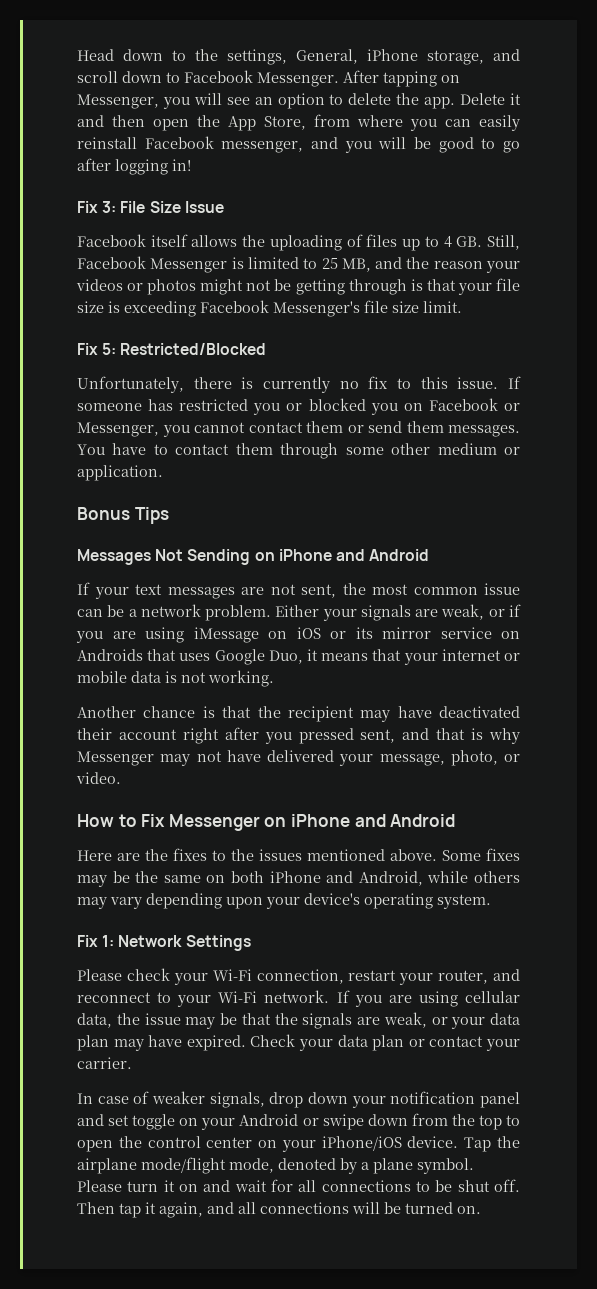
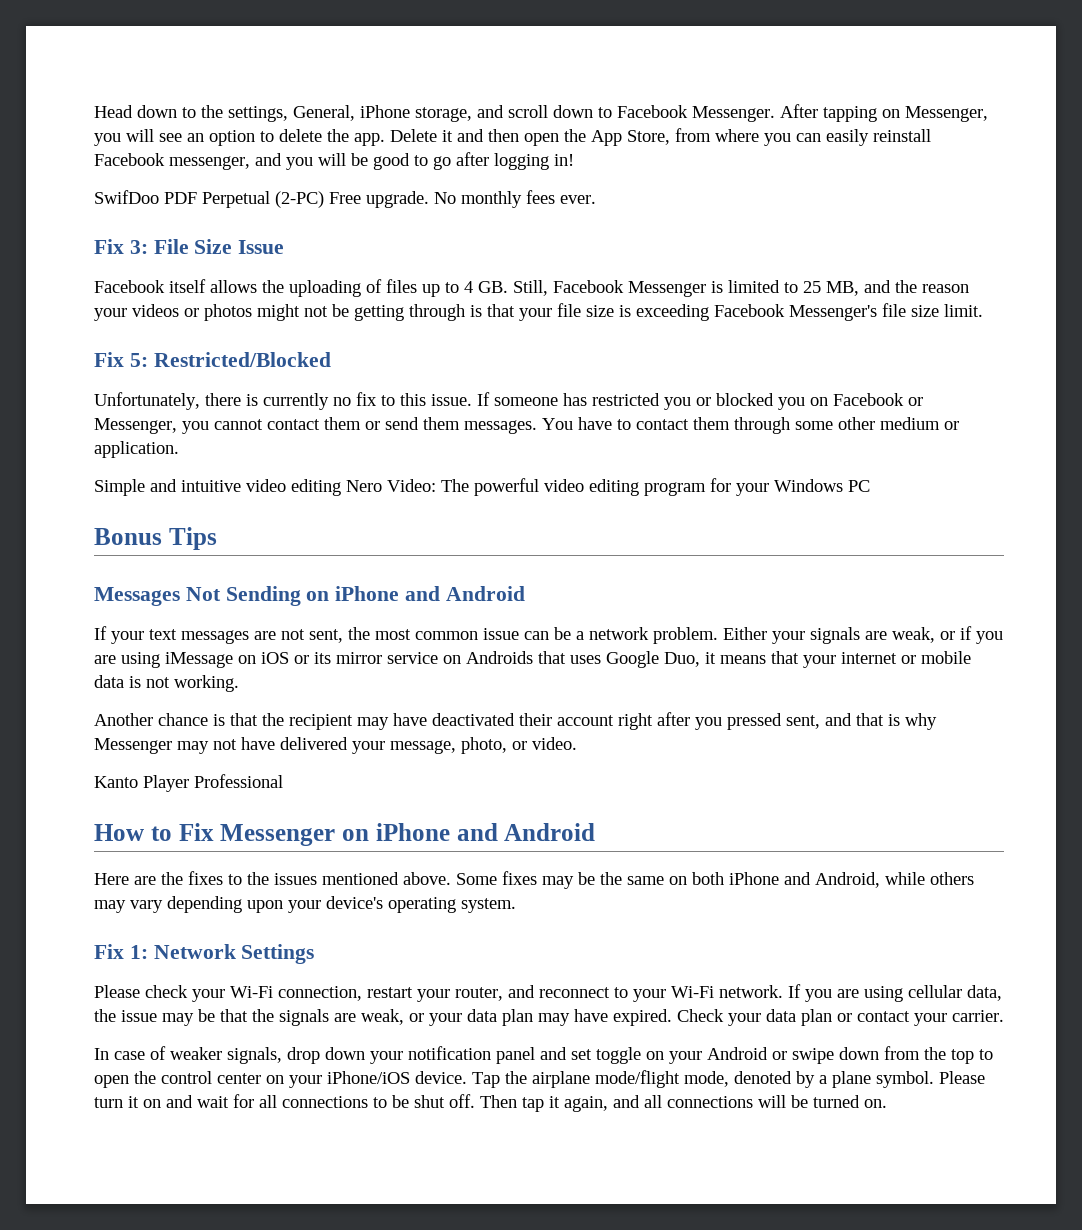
+ SwifDoo PDF Perpetual (2-PC) Free upgrade. No monthly fees ever.
+ Simple and intuitive video editing Nero Video: The powerful video editing program for your Windows PC
+ Kanto Player Professional

